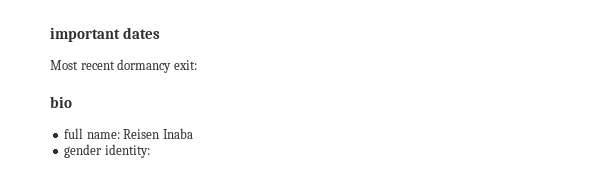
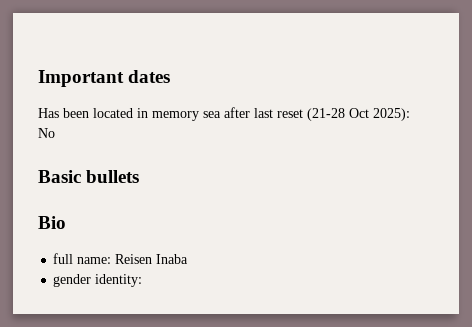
- important dates
+ Important dates
- Most recent dormancy exit:
- bio
+ Has been located in memory sea after last reset (21-28 Oct 2025): No
+ Basic bullets
+ Bio

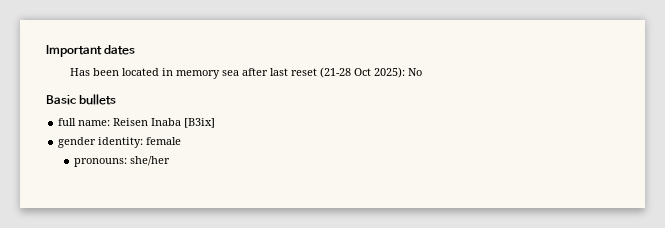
- Bio
- full name: Reisen Inaba
+ full name: Reisen Inaba [B3ix]
- gender identity:
+ gender identity: female
+ pronouns: she/her

